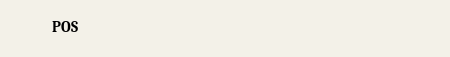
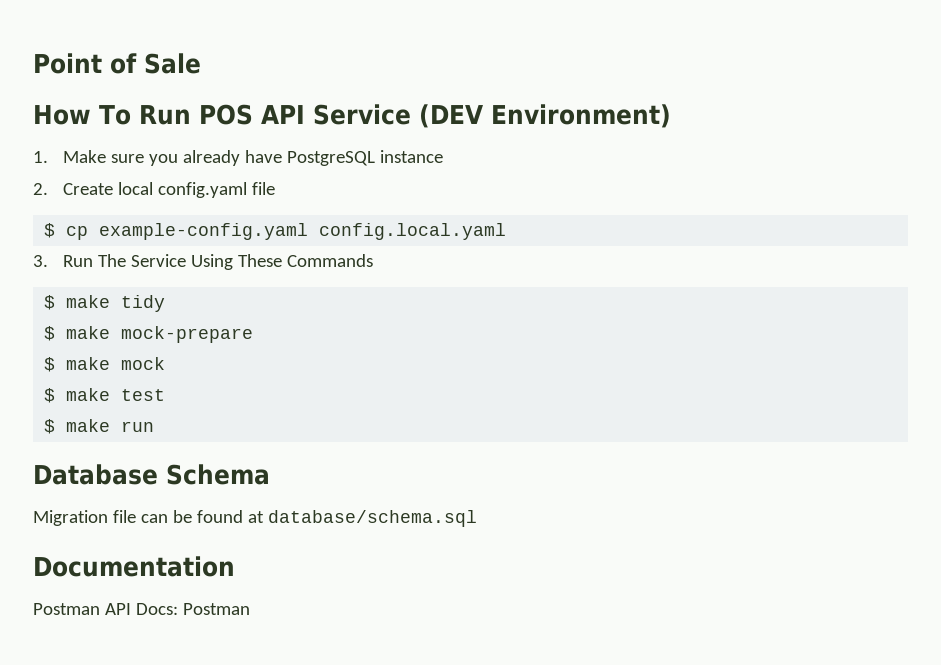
- POS
+ Point of Sale
+ How To Run POS API Service (DEV Environment)
+ 1. Make sure you already have PostgreSQL instance
+ 2. Create local config.yaml file
+ $ cp example-config.yaml config.local.yaml
+ 3. Run The Service Using These Commands
+ $ make tidy
+ $ make mock-prepare
+ $ make mock
+ $ make test
+ $ make run
+ Database Schema
+ Migration file can be found at database/schema.sql
+ Documentation
+ Postman API Docs: Postman

